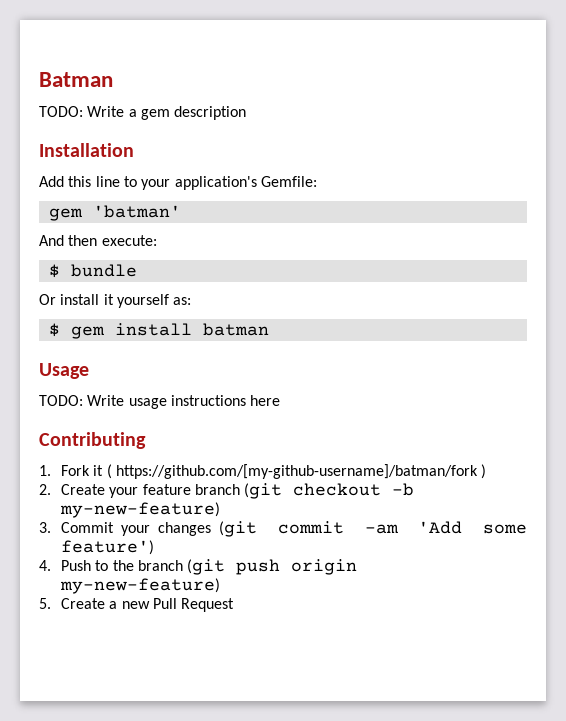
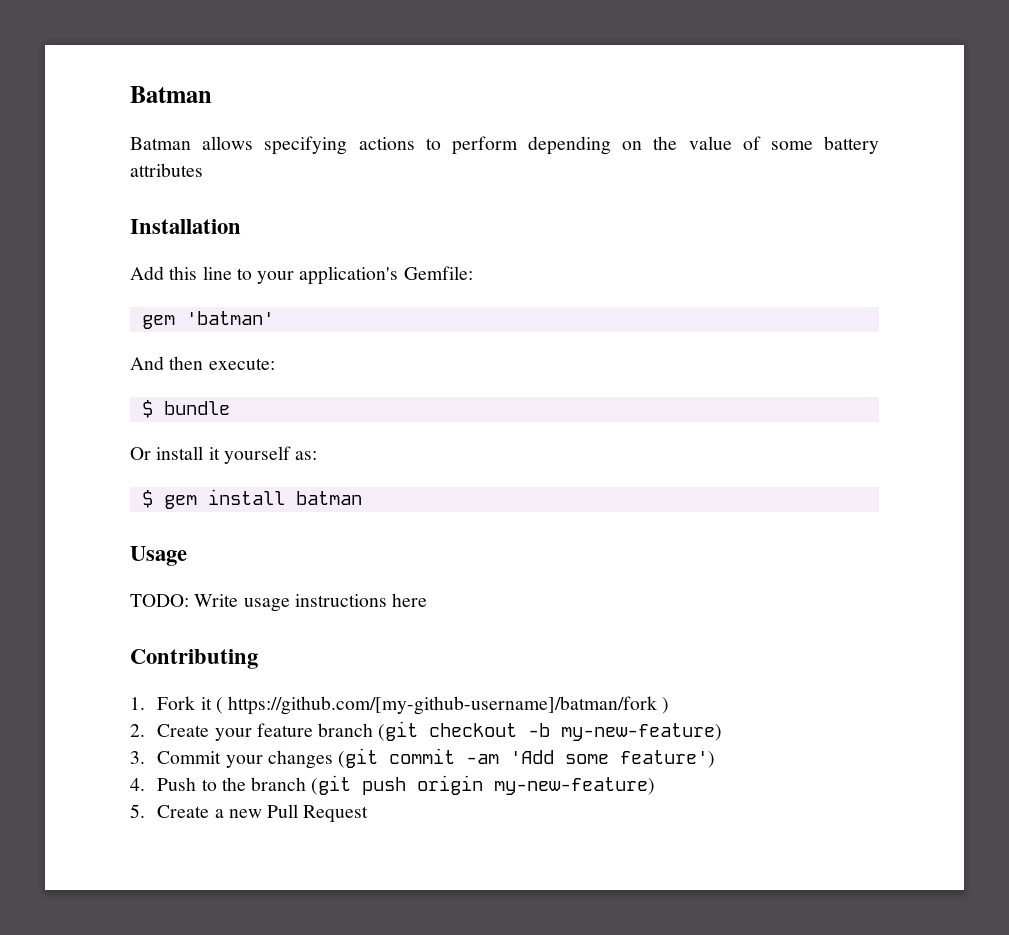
- TODO: Write a gem description
+ Batman allows specifying actions to perform depending on the value of some battery attributes

